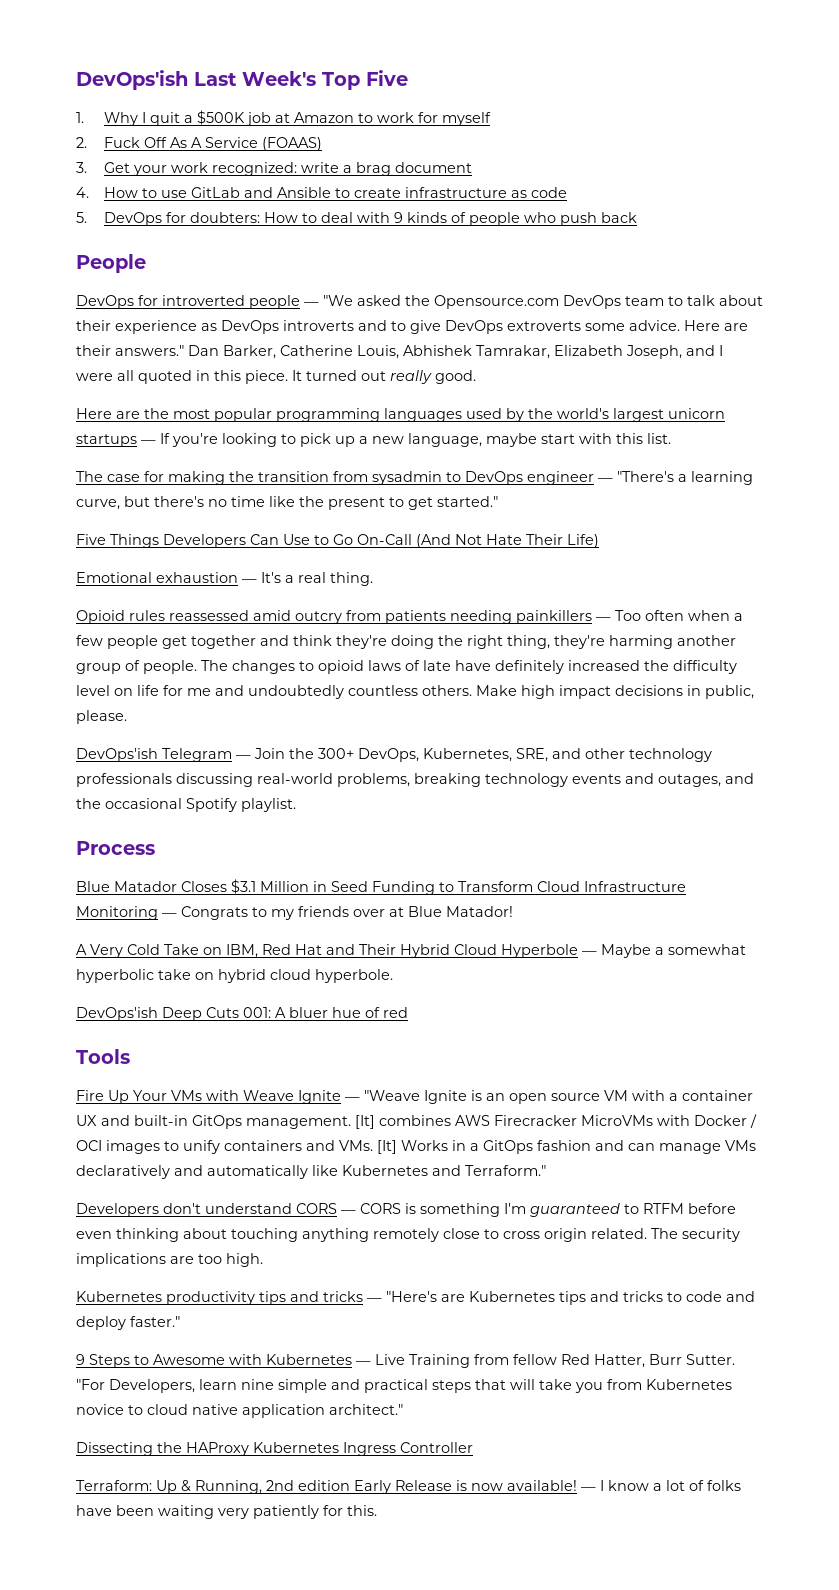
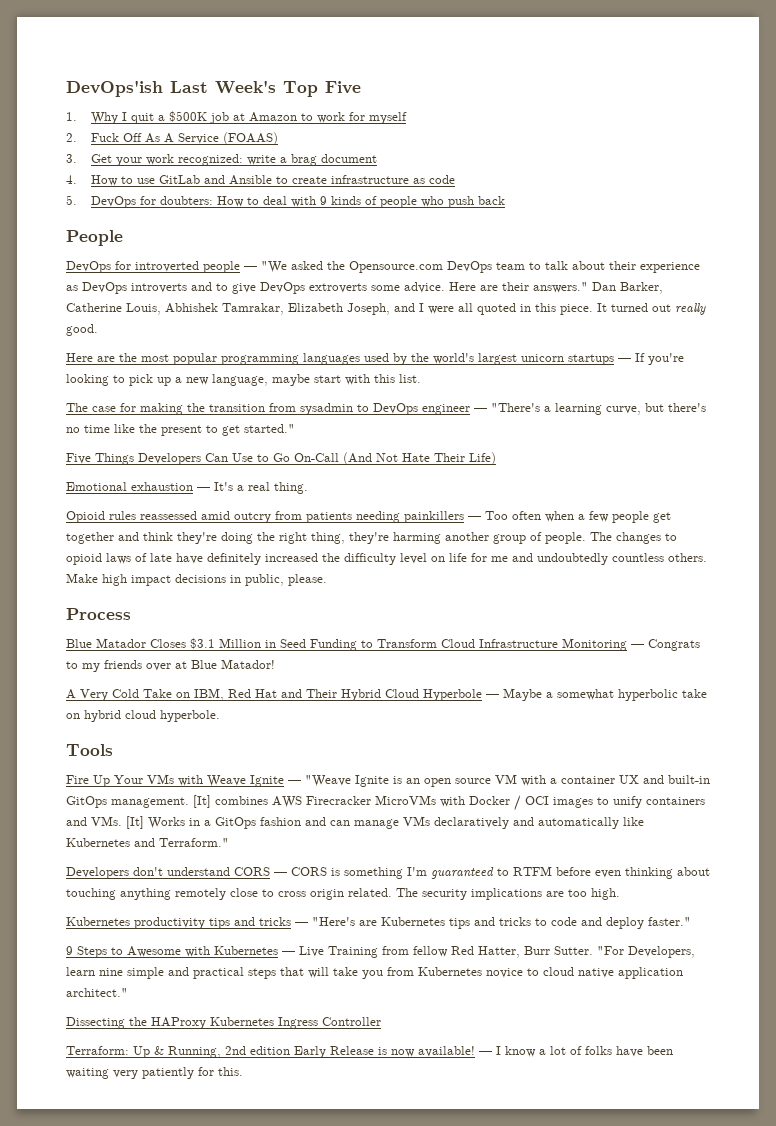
- DevOps'ish Telegram — Join the 300+ DevOps, Kubernetes, SRE, and other technology professionals discussing real-world problems, breaking technology events and outages, and the occasional Spotify playlist.
- DevOps'ish Deep Cuts 001: A bluer hue of red

